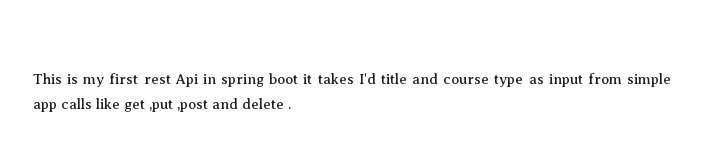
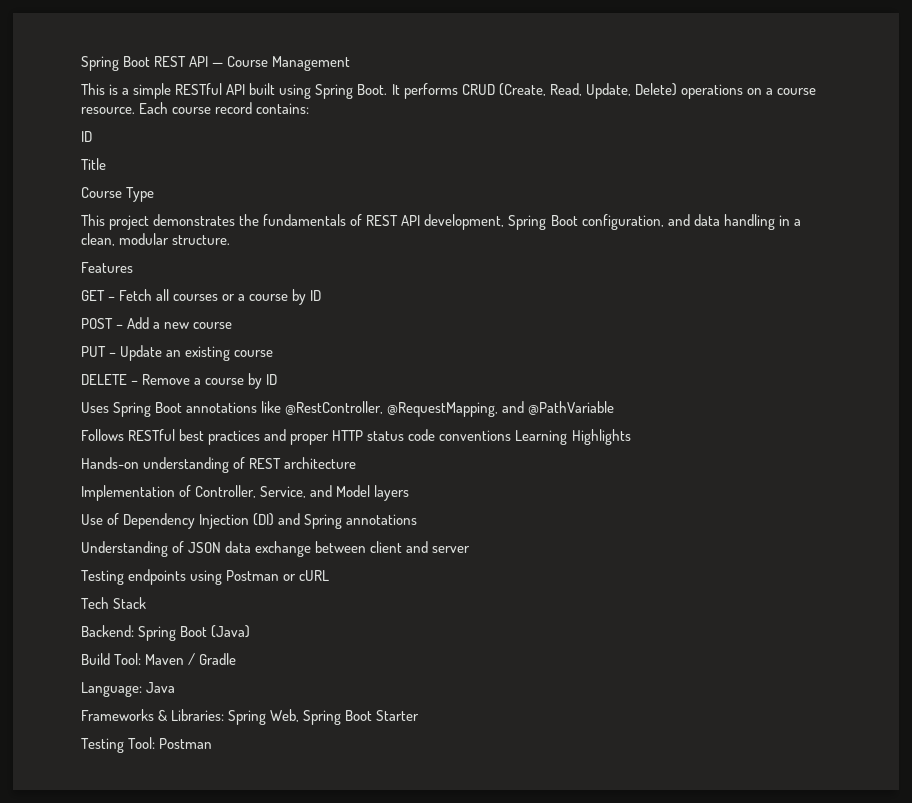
- This is my first rest Api in spring boot it takes I'd title and course type as input from simple app calls like get ,put ,post and delete .
+ Spring Boot REST API — Course Management
+ This is a simple RESTful API built using Spring Boot. It performs CRUD (Create, Read, Update, Delete) operations on a course resource. Each course record contains:
+ ID
+ Title
+ Course Type
+ This project demonstrates the fundamentals of REST API development, Spring Boot configuration, and data handling in a clean, modular structure.
+ Features
+ GET – Fetch all courses or a course by ID
+ POST – Add a new course
+ PUT – Update an existing course
+ DELETE – Remove a course by ID
+ Uses Spring Boot annotations like @RestController, @RequestMapping, and @PathVariable
+ Follows RESTful best practices and proper HTTP status code conventions Learning Highlights
+ Hands-on understanding of REST architecture
+ Implementation of Controller, Service, and Model layers
+ Use of Dependency Injection (DI) and Spring annotations
+ Understanding of JSON data exchange between client and server
+ Testing endpoints using Postman or cURL
+ Tech Stack
+ Backend: Spring Boot (Java)
+ Build Tool: Maven / Gradle
+ Language: Java
+ Frameworks & Libraries: Spring Web, Spring Boot Starter
+ Testing Tool: Postman

